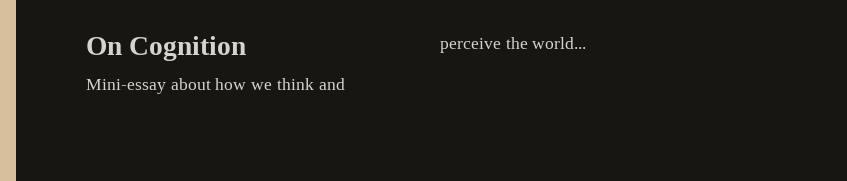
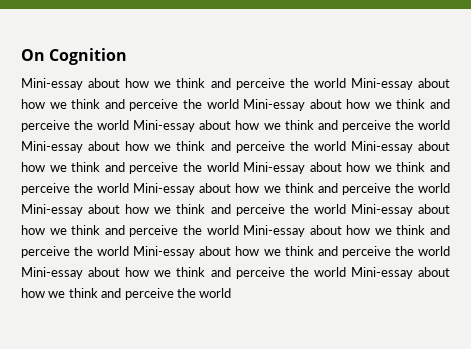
- Mini-essay about how we think and perceive the world...
+ Mini-essay about how we think and perceive the world Mini-essay about how we think and perceive the world Mini-essay about how we think and perceive the world Mini-essay about how we think and perceive the world Mini-essay about how we think and perceive the world Mini-essay about how we think and perceive the world Mini-essay about how we think and perceive the world Mini-essay about how we think and perceive the world Mini-essay about how we think and perceive the world Mini-essay about how we think and perceive the world Mini-essay about how we think and perceive the world Mini-essay about how we think and perceive the world Mini-essay about how we think and perceive the world Mini-essay about how we think and perceive the world

